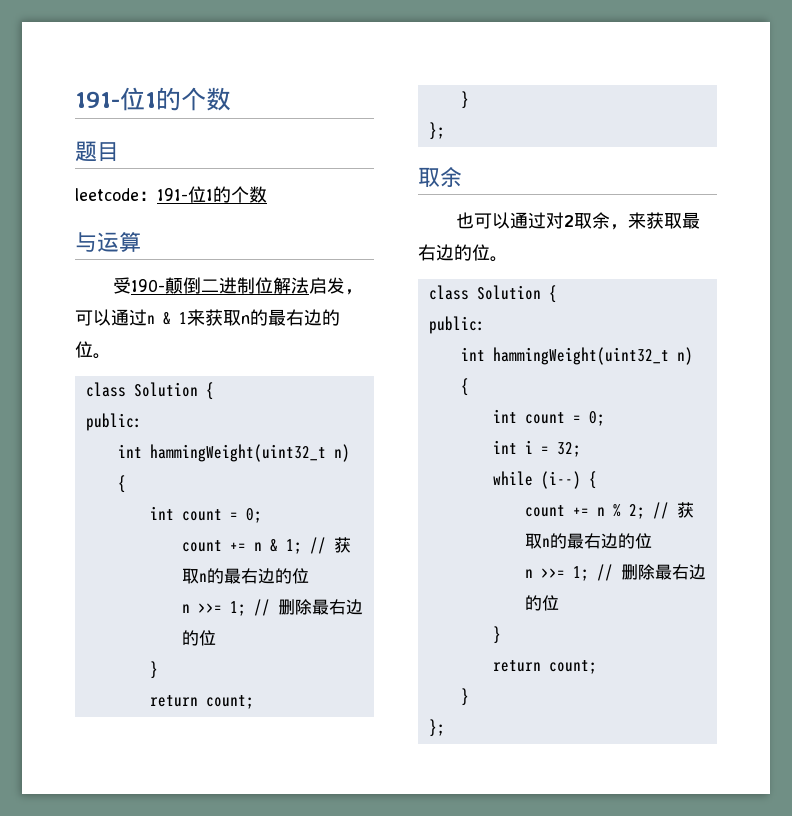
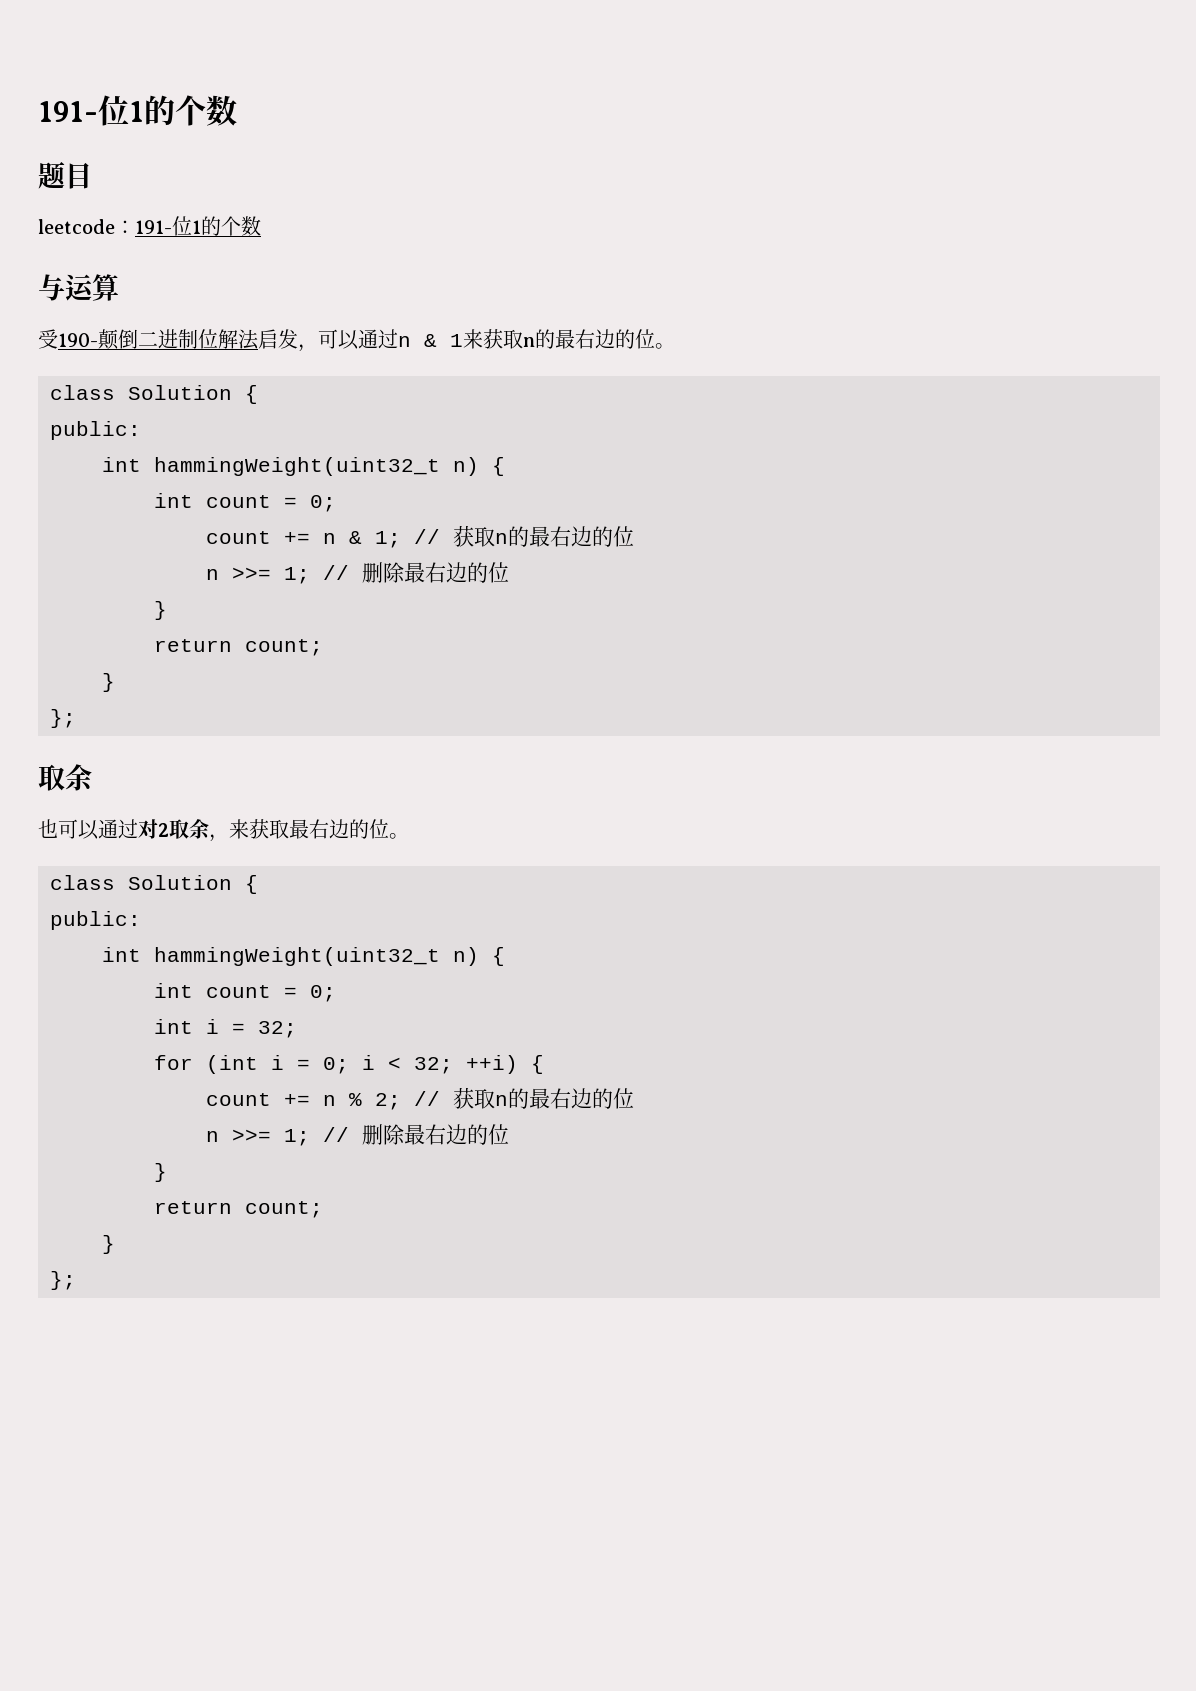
- while (i--) {
+ for (int i = 0; i < 32; ++i) {

